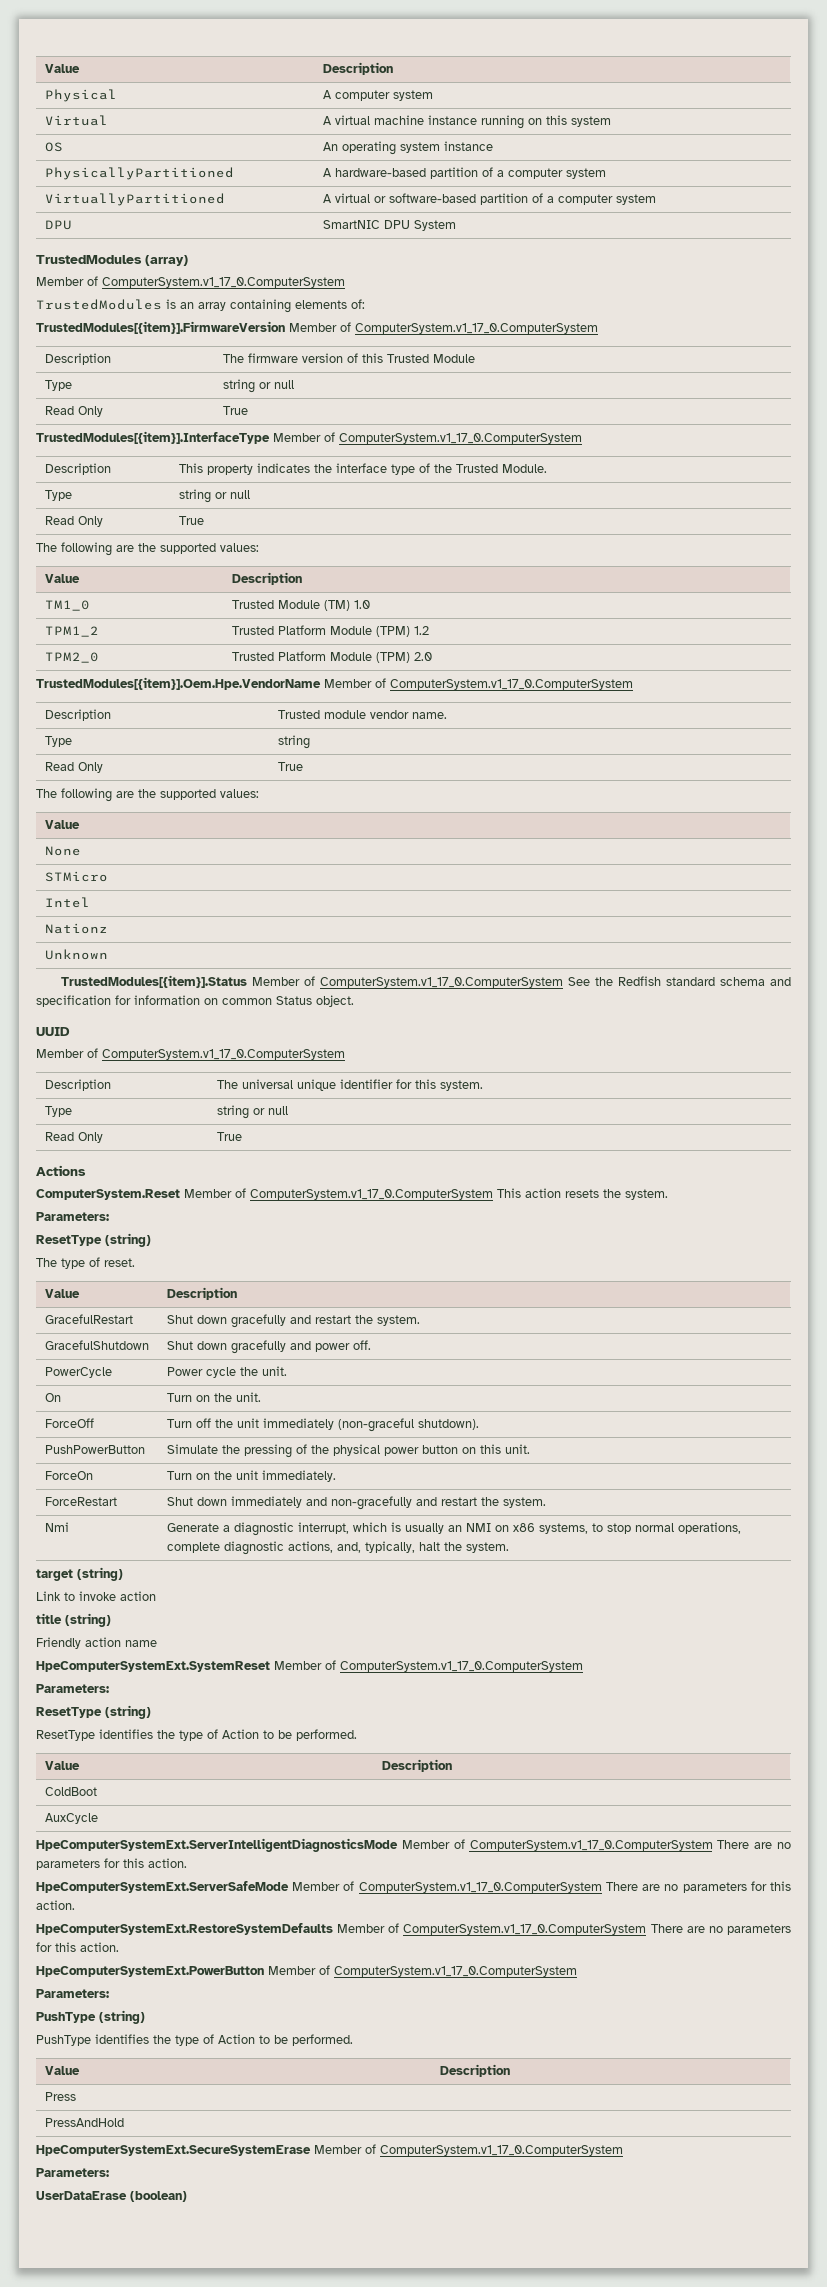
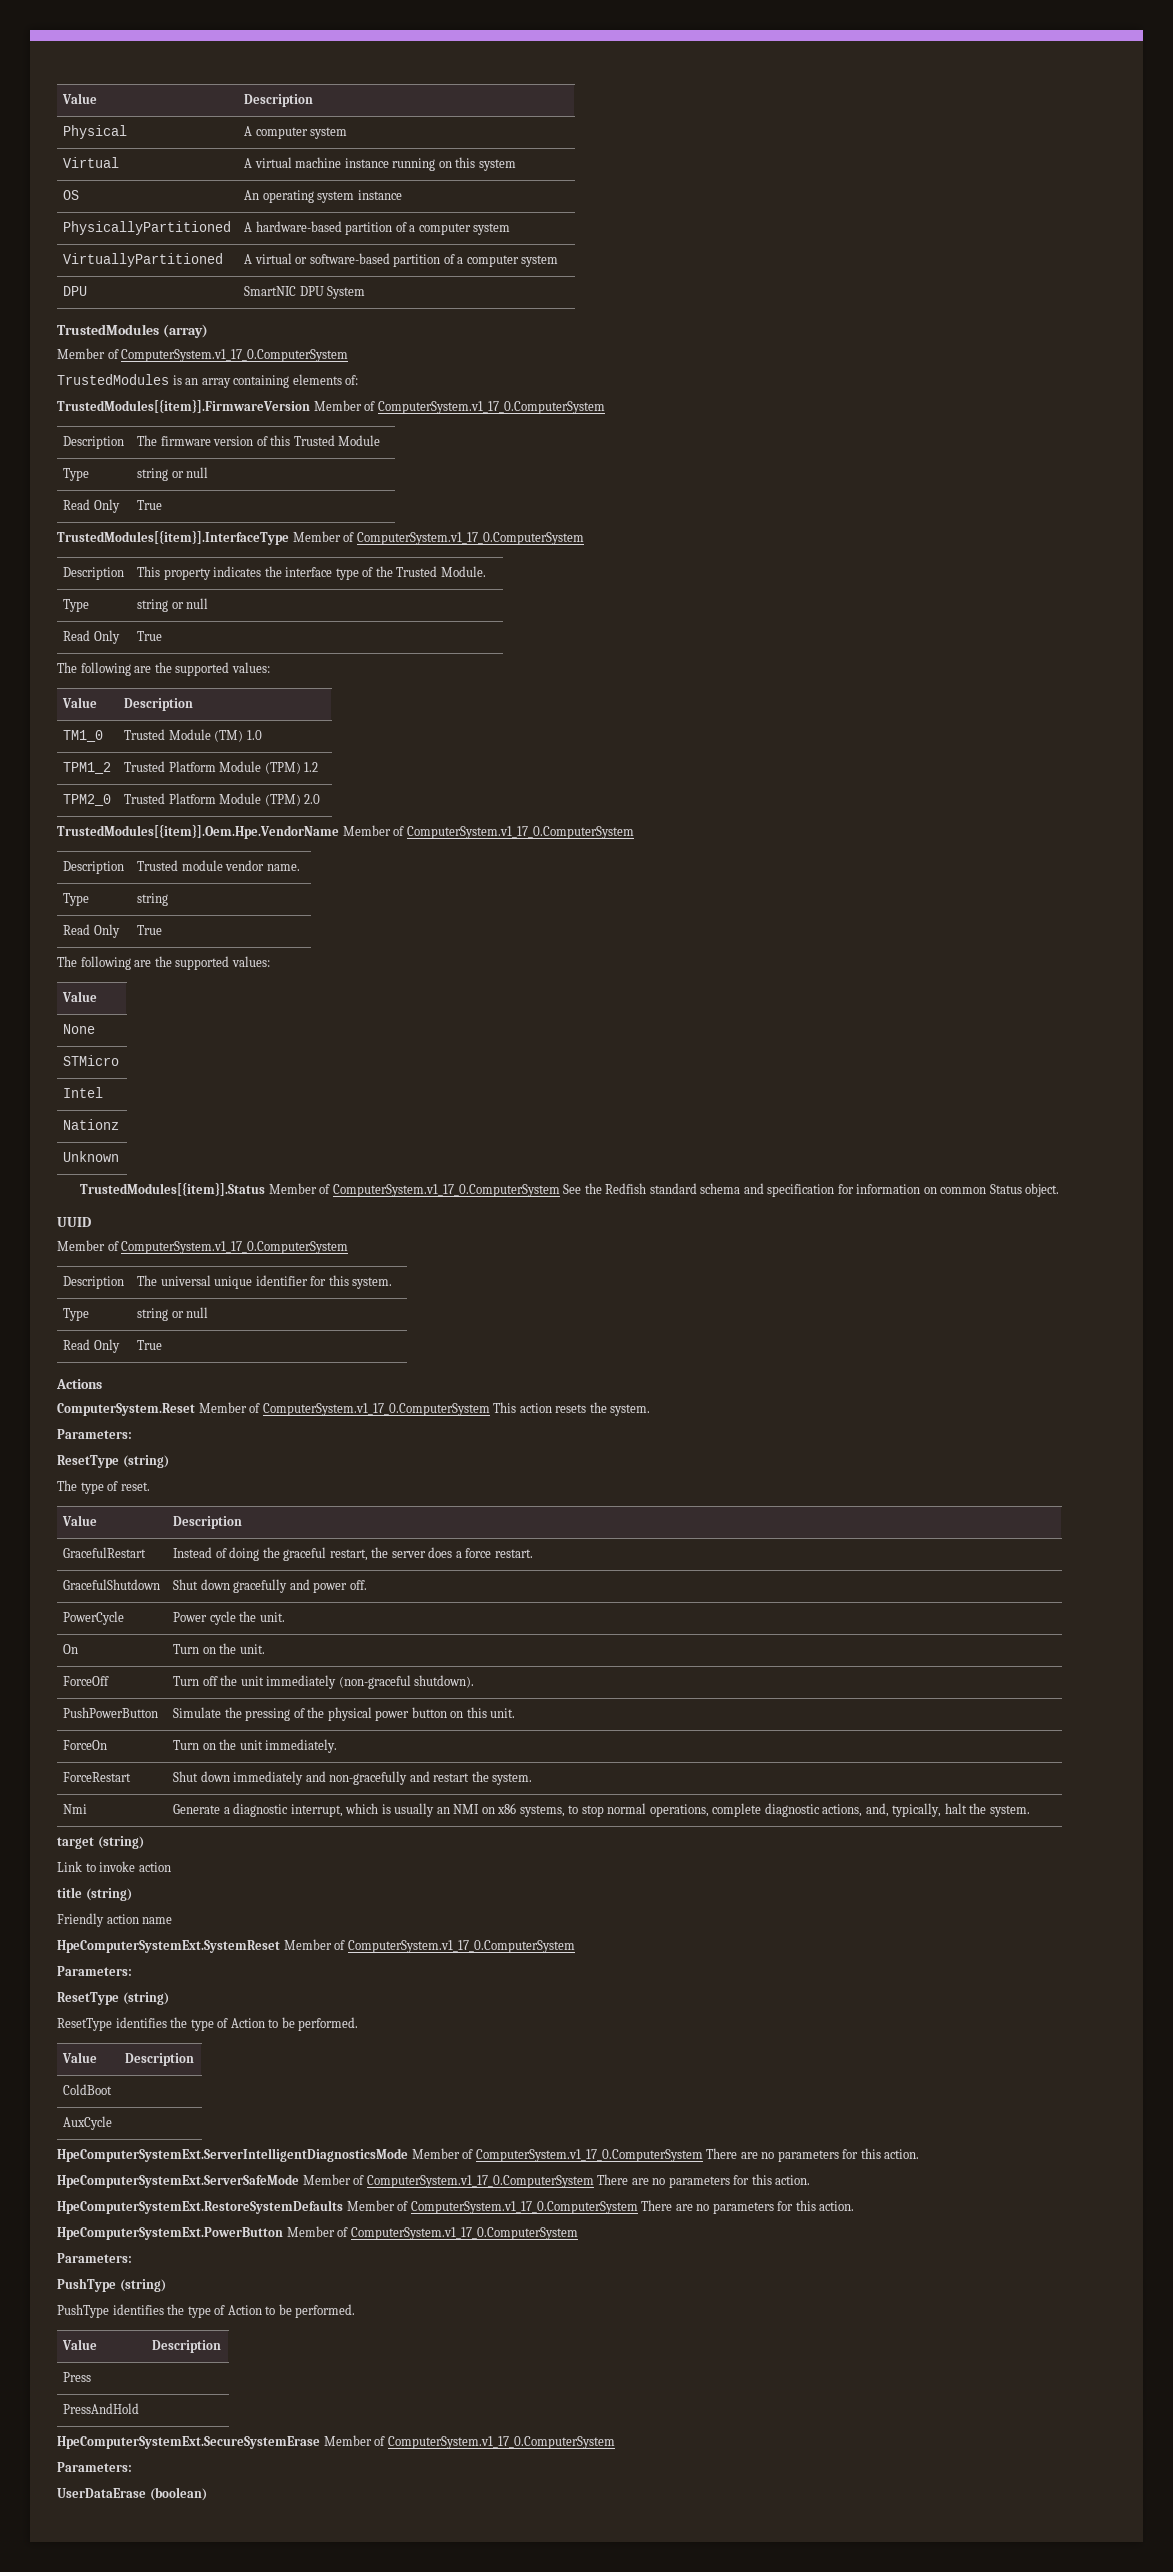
- GracefulRestart | Shut down gracefully and restart the system.
+ GracefulRestart | Instead of doing the graceful restart, the server does a force restart.

